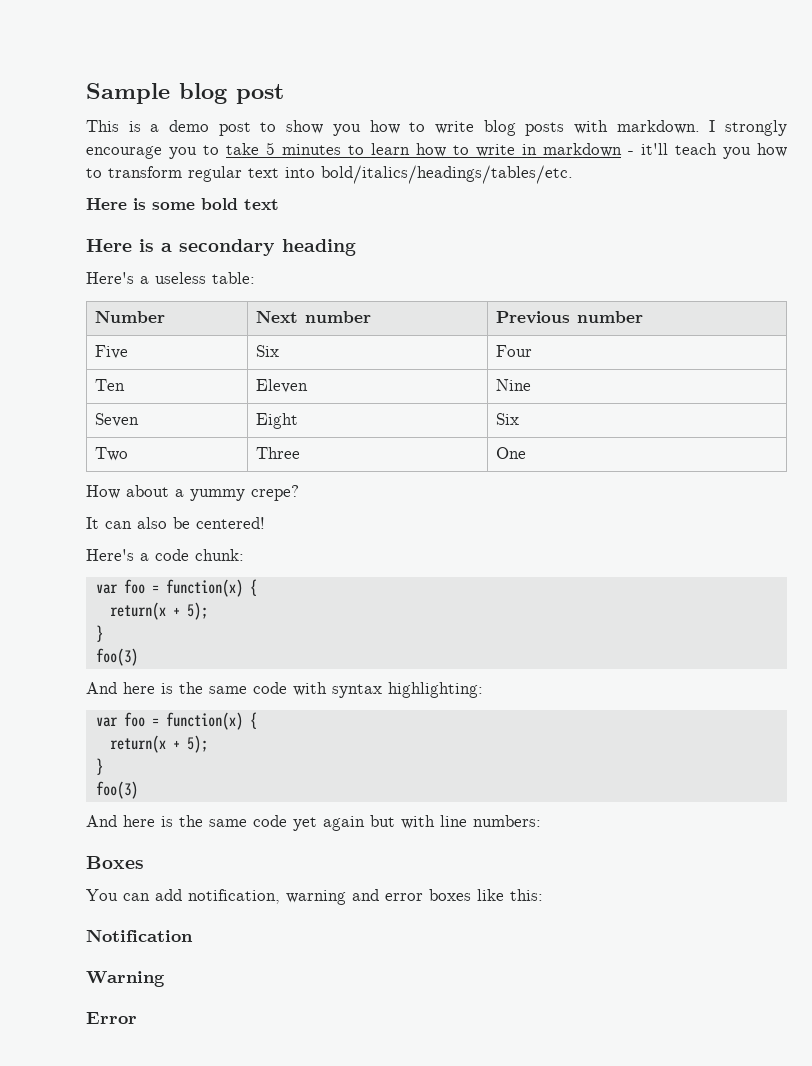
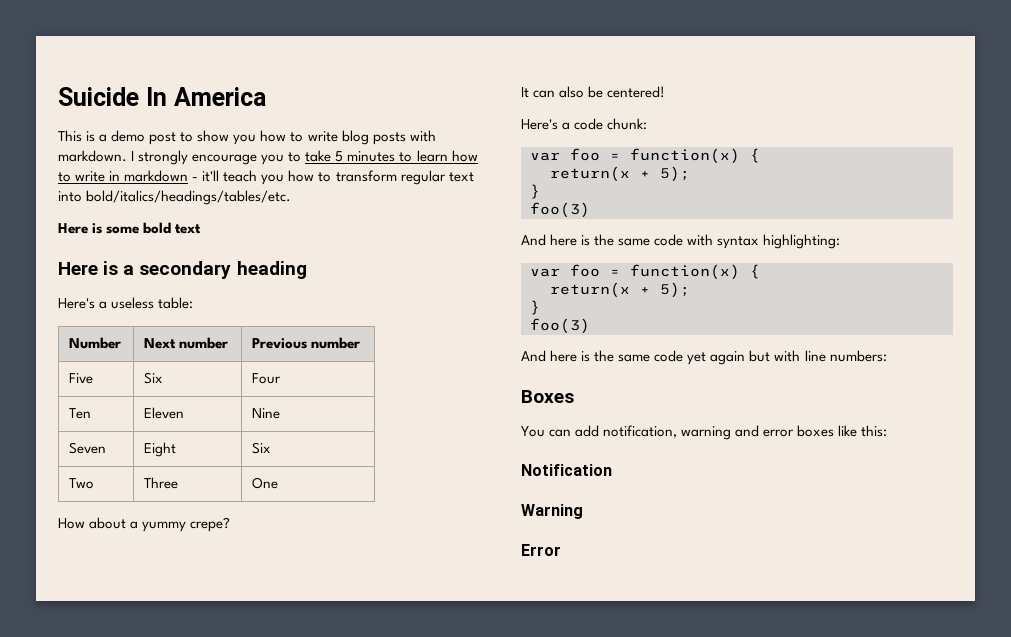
- Sample blog post
+ Suicide In America

